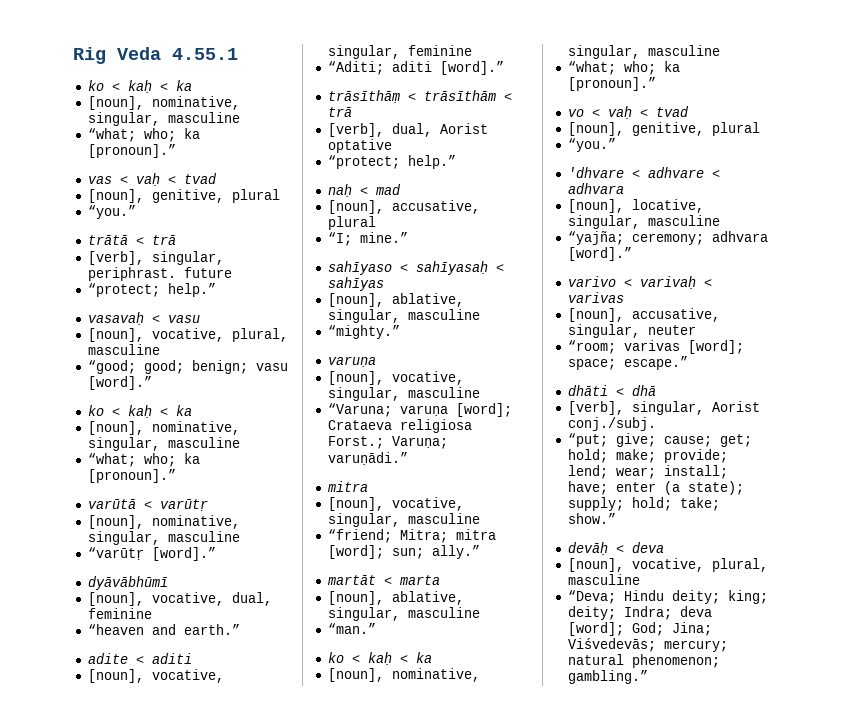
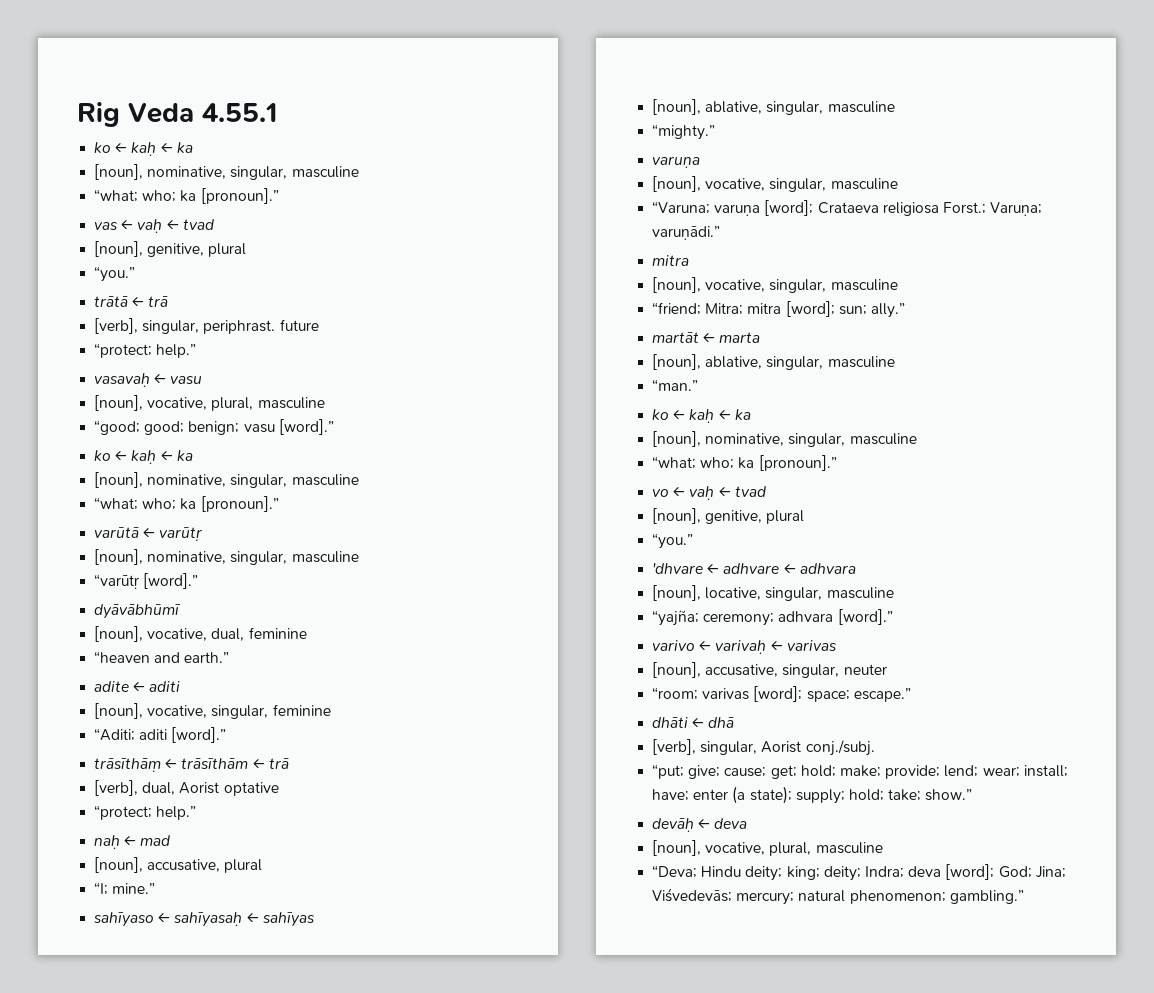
  Rig Veda 4.55.1
- ko < kaḥ < ka
+ ko ← kaḥ ← ka
- vas < vaḥ < tvad
+ vas ← vaḥ ← tvad
- trātā < trā
+ trātā ← trā
- vasavaḥ < vasu
+ vasavaḥ ← vasu
  “good; good; benign; vasu [word].”
- ko < kaḥ < ka
+ ko ← kaḥ ← ka
- varūtā < varūtṛ
+ varūtā ← varūtṛ
- adite < aditi
+ adite ← aditi
- trāsīthāṃ < trāsīthām < trā
+ trāsīthāṃ ← trāsīthām ← trā
- naḥ < mad
+ naḥ ← mad
- sahīyaso < sahīyasaḥ < sahīyas
+ sahīyaso ← sahīyasaḥ ← sahīyas
- martāt < marta
+ martāt ← marta
  “man.”
- ko < kaḥ < ka
+ ko ← kaḥ ← ka
- vo < vaḥ < tvad
+ vo ← vaḥ ← tvad
- 'dhvare < adhvare < adhvara
+ 'dhvare ← adhvare ← adhvara
- varivo < varivaḥ < varivas
+ varivo ← varivaḥ ← varivas
- dhāti < dhā
+ dhāti ← dhā
- devāḥ < deva
+ devāḥ ← deva

